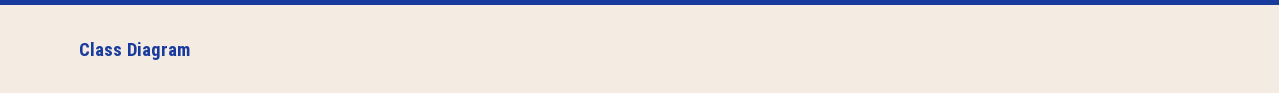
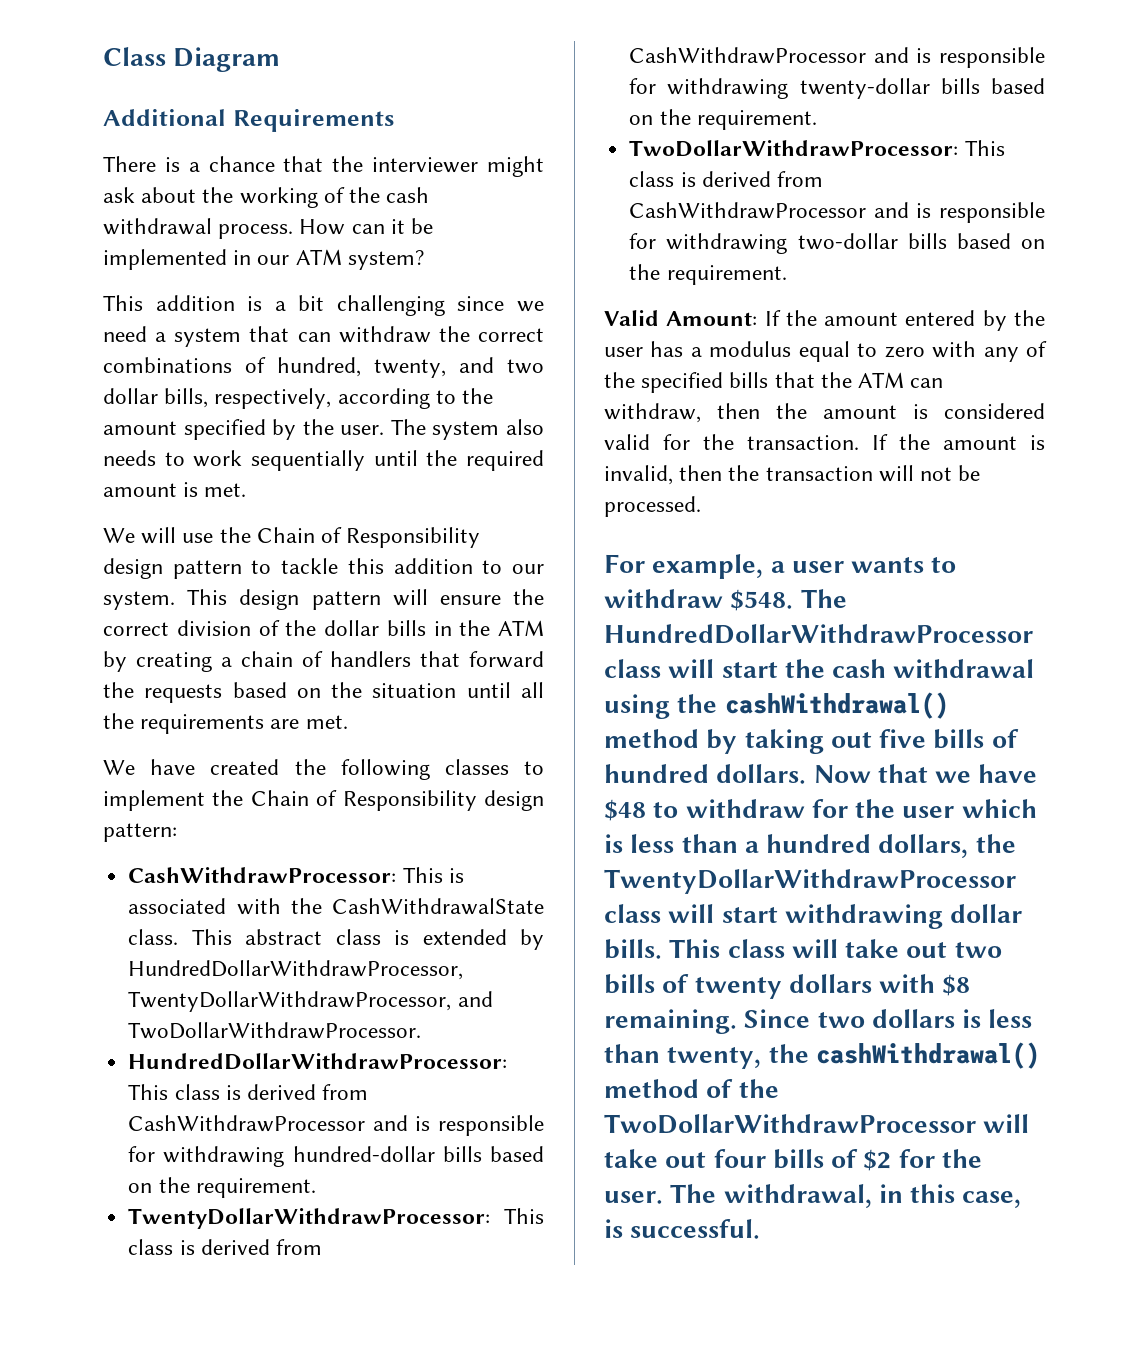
+ Additional Requirements
+ There is a chance that the interviewer might ask about the working of the cash withdrawal process. How can it be implemented in our ATM system?
+ This addition is a bit challenging since we need a system that can withdraw the correct combinations of hundred, twenty, and two dollar bills, respectively, according to the amount specified by the user. The system also needs to work sequentially until the required amount is met.
+ We will use the Chain of Responsibility design pattern to tackle this addition to our system. This design pattern will ensure the correct division of the dollar bills in the ATM by creating a chain of handlers that forward the requests based on the situation until all the requirements are met.
+ We have created the following classes to implement the Chain of Responsibility design pattern:
+ CashWithdrawProcessor: This is associated with the CashWithdrawalState class. This abstract class is extended by HundredDollarWithdrawProcessor, TwentyDollarWithdrawProcessor, and TwoDollarWithdrawProcessor.
+ HundredDollarWithdrawProcessor: This class is derived from CashWithdrawProcessor and is responsible for withdrawing hundred-dollar bills based on the requirement.
+ TwentyDollarWithdrawProcessor: This class is derived from CashWithdrawProcessor and is responsible for withdrawing twenty-dollar bills based on the requirement.
+ TwoDollarWithdrawProcessor: This class is derived from CashWithdrawProcessor and is responsible for withdrawing two-dollar bills based on the requirement.
+ Valid Amount: If the amount entered by the user has a modulus equal to zero with any of the specified bills that the ATM can withdraw, then the amount is considered valid for the transaction. If the amount is invalid, then the transaction will not be processed.
+ For example, a user wants to withdraw $548. The HundredDollarWithdrawProcessor class will start the cash withdrawal using the cashWithdrawal() method by taking out five bills of hundred dollars. Now that we have $48 to withdraw for the user which is less than a hundred dollars, the TwentyDollarWithdrawProcessor class will start withdrawing dollar bills. This class will take out two bills of twenty dollars with $8 remaining. Since two dollars is less than twenty, the cashWithdrawal() method of the TwoDollarWithdrawProcessor will take out four bills of $2 for the user. The withdrawal, in this case, is successful.

